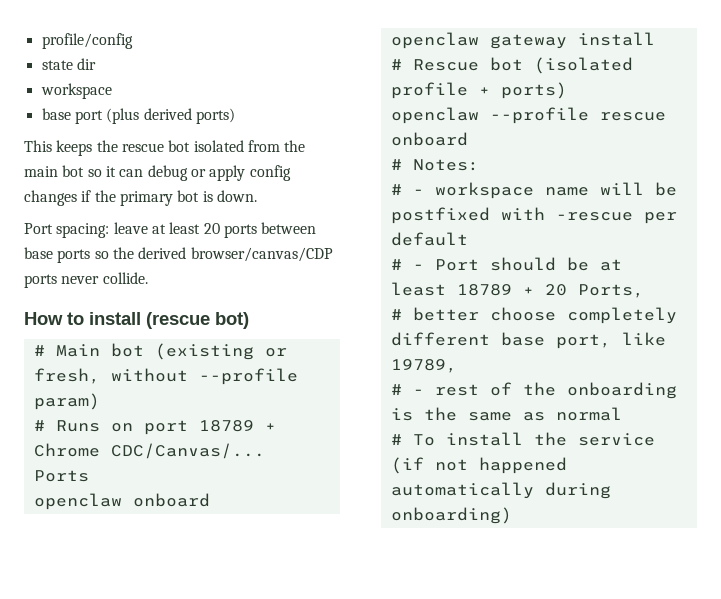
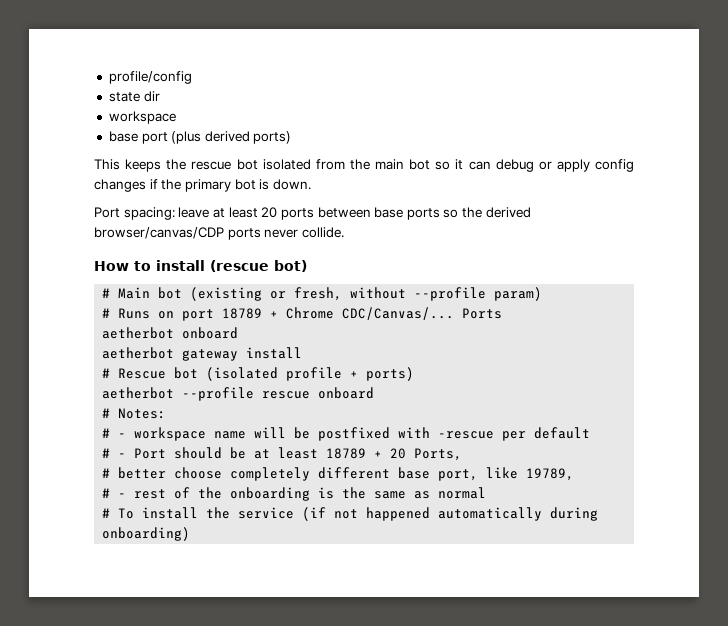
- openclaw onboard
- openclaw gateway install
+ aetherbot onboard
+ aetherbot gateway install
- openclaw --profile rescue onboard
+ aetherbot --profile rescue onboard

